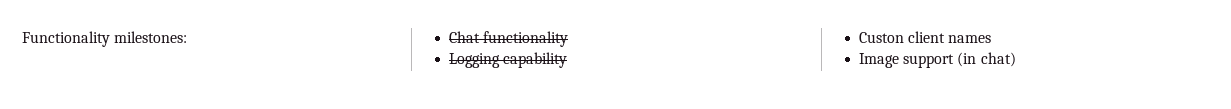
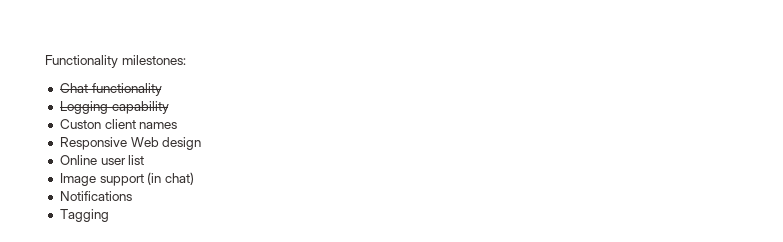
+ Responsive Web design
+ Online user list
+ Notifications
+ Tagging

